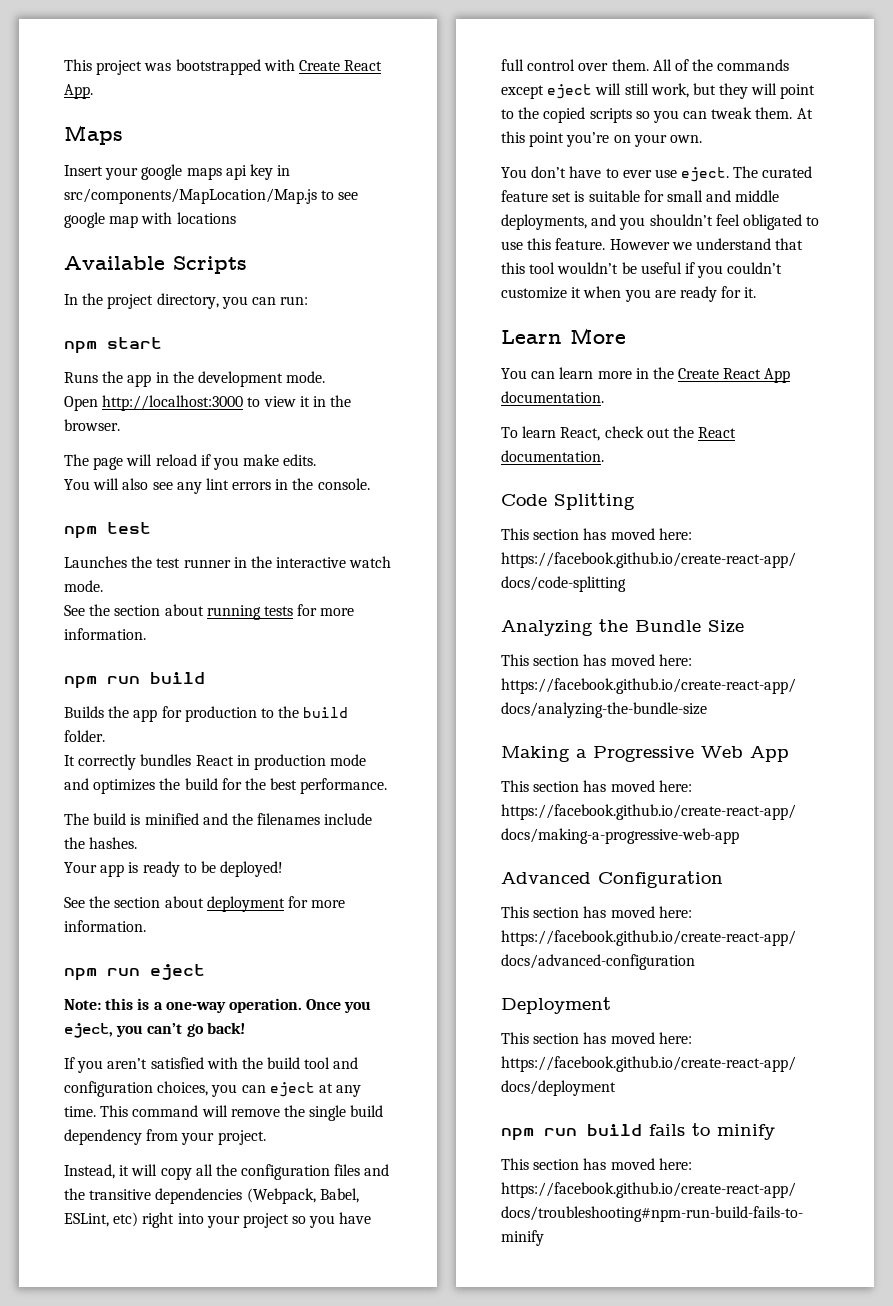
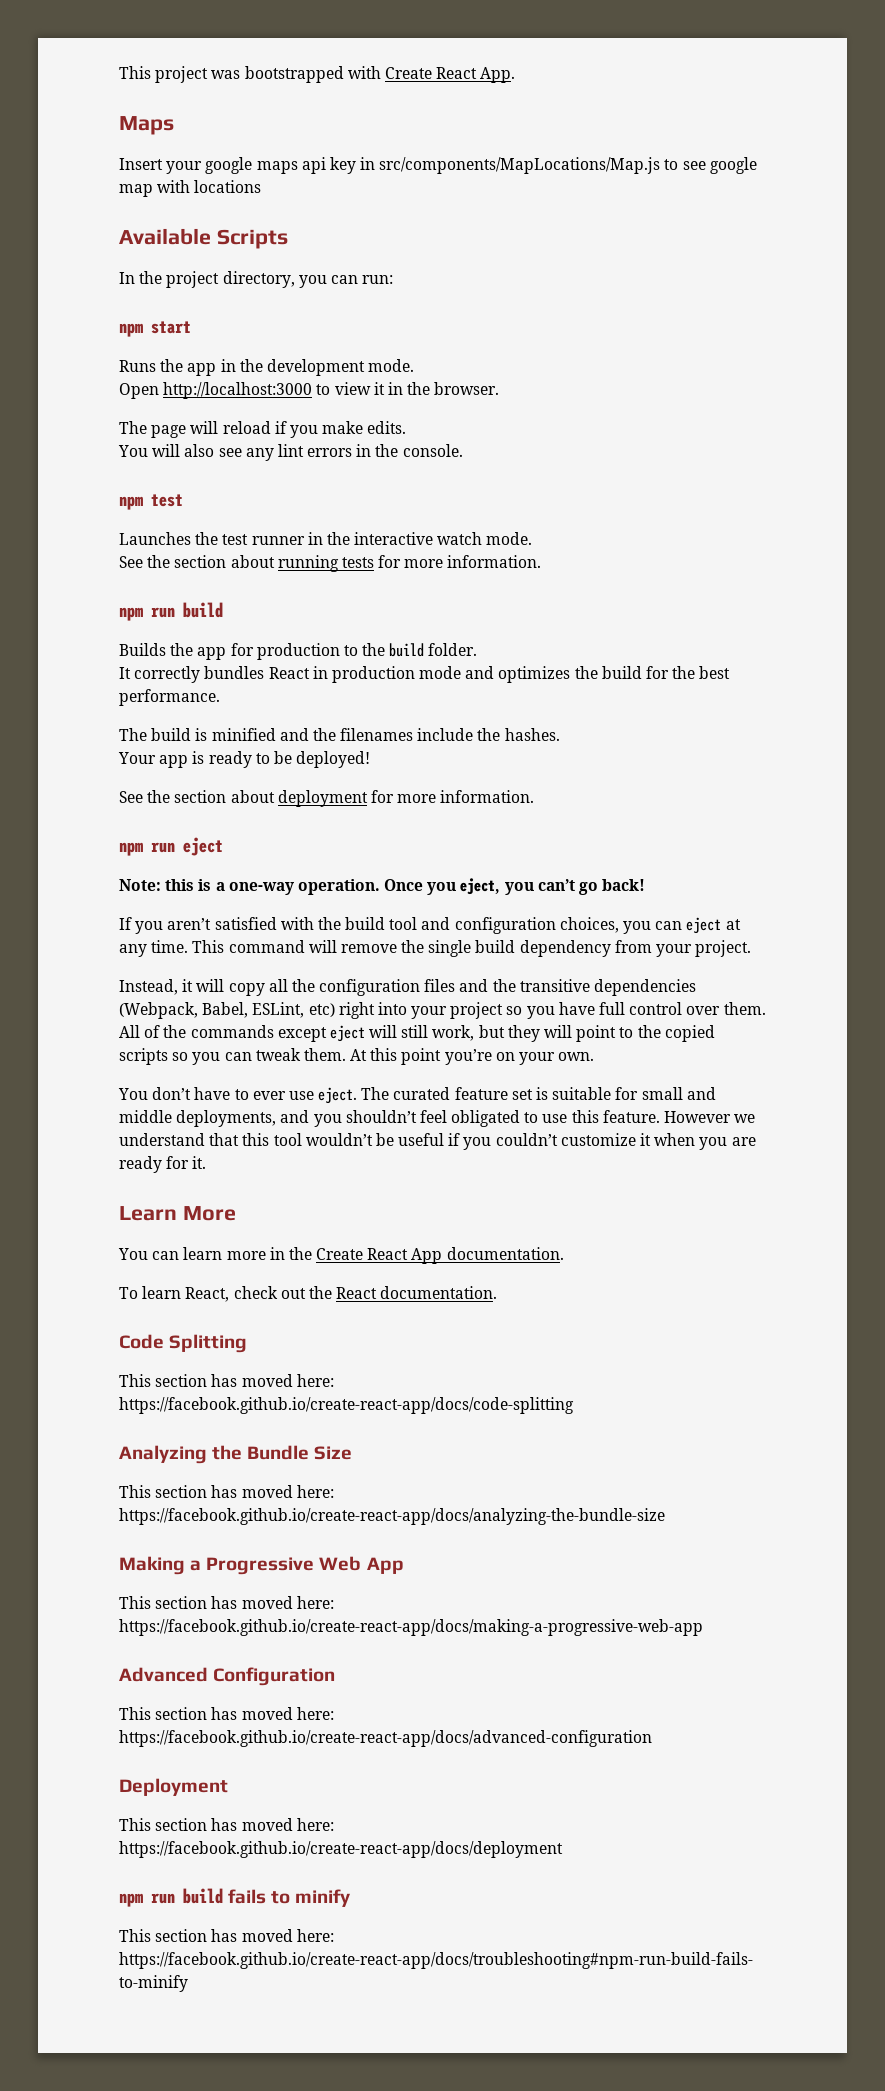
- Insert your google maps api key in src/components/MapLocation/Map.js to see google map with locations
+ Insert your google maps api key in src/components/MapLocations/Map.js to see google map with locations

